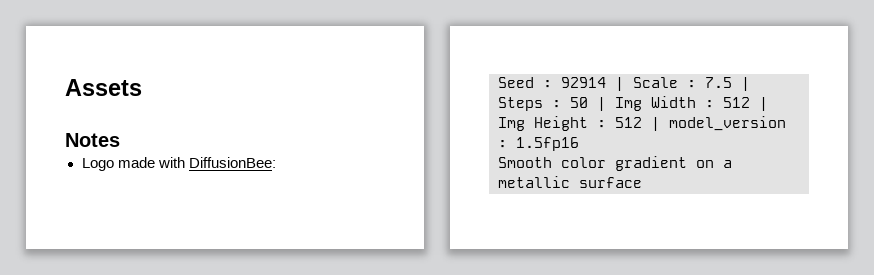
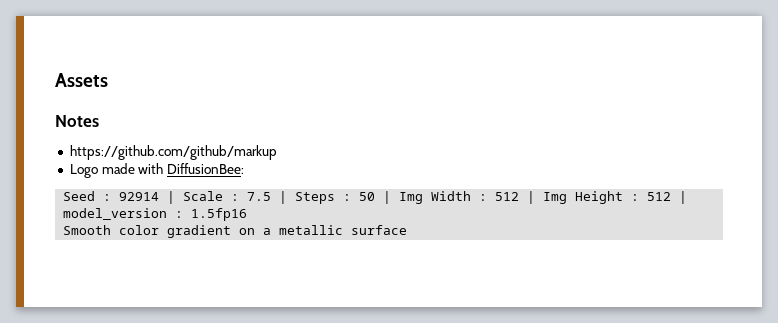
+ https://github.com/github/markup

